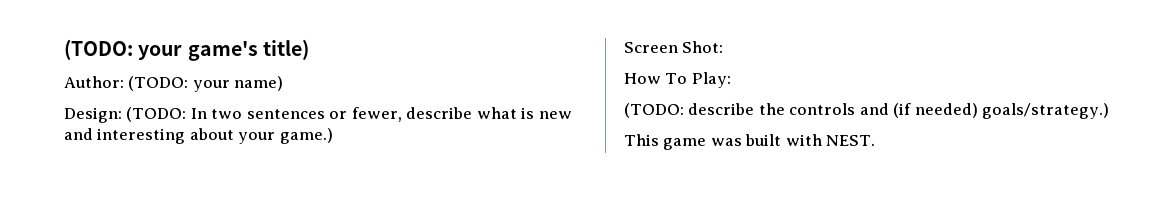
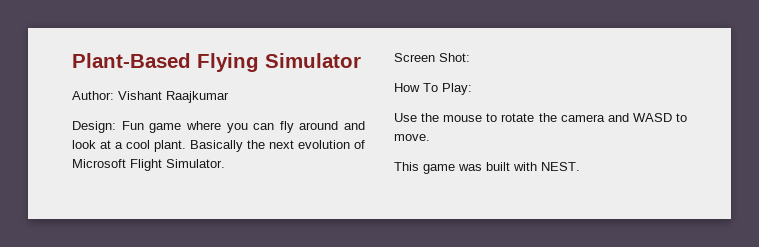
- (TODO: your game's title)
- Author: (TODO: your name)
- Design: (TODO: In two sentences or fewer, describe what is new and interesting about your game.)
+ Plant-Based Flying Simulator
+ Author: Vishant Raajkumar
+ Design: Fun game where you can fly around and look at a cool plant. Basically the next evolution of Microsoft Flight Simulator.
- (TODO: describe the controls and (if needed) goals/strategy.)
+ Use the mouse to rotate the camera and WASD to move.

